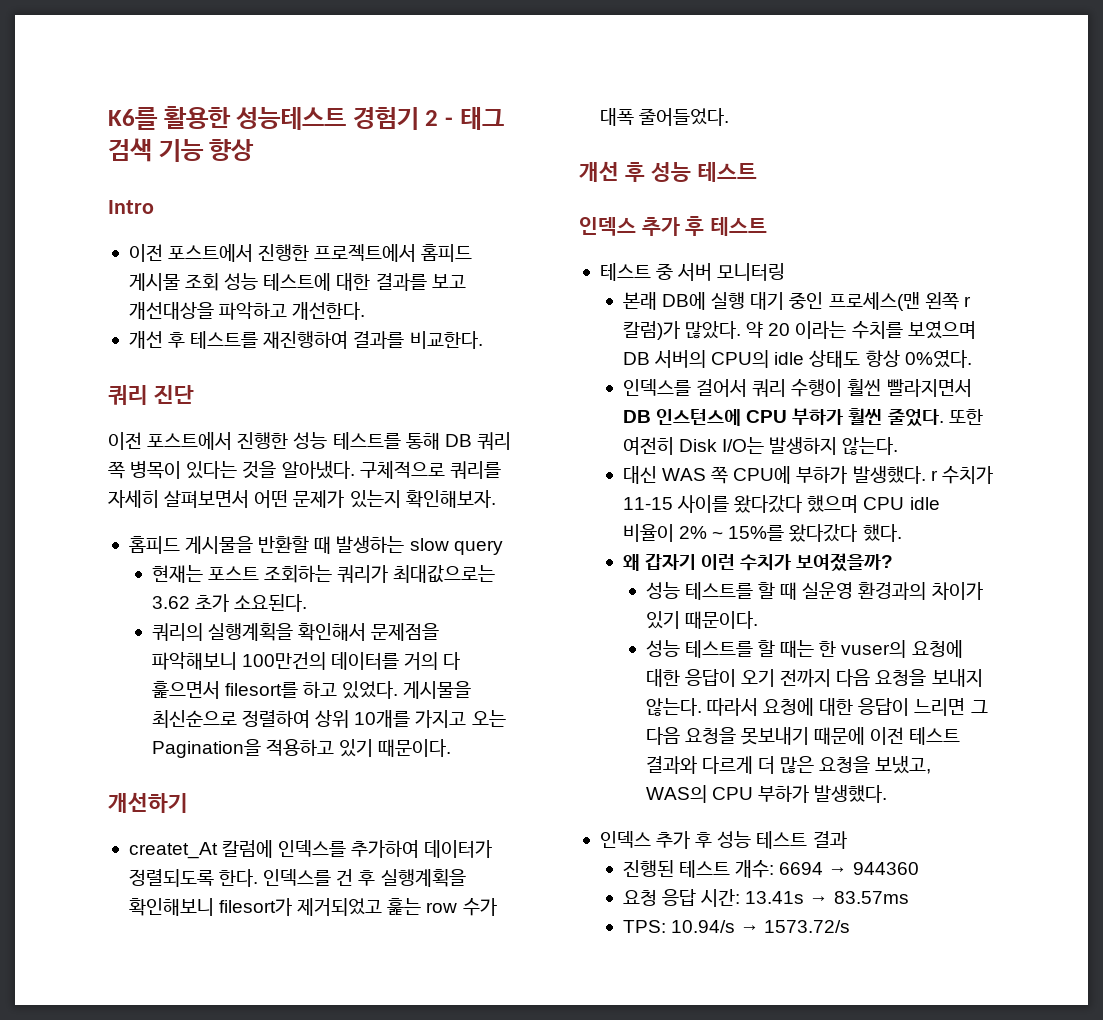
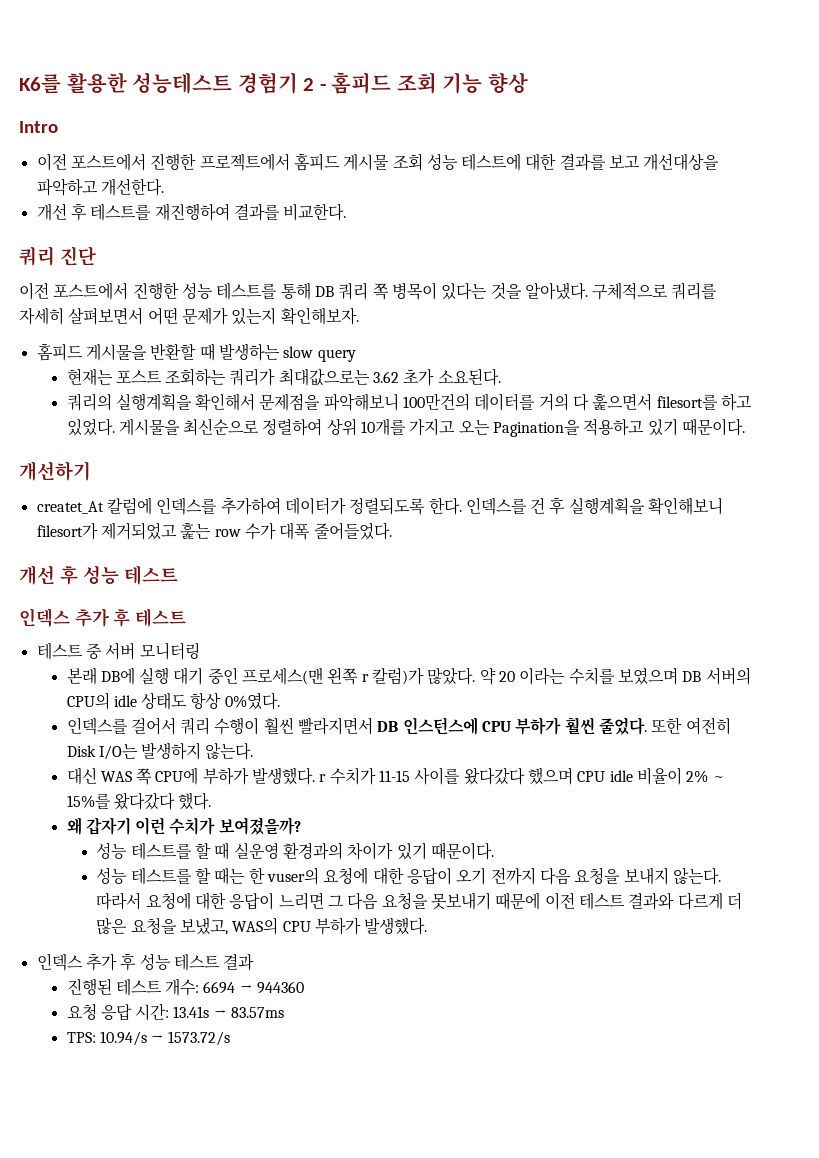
- K6를 활용한 성능테스트 경험기 2 - 태그 검색 기능 향상
+ K6를 활용한 성능테스트 경험기 2 - 홈피드 조회 기능 향상

